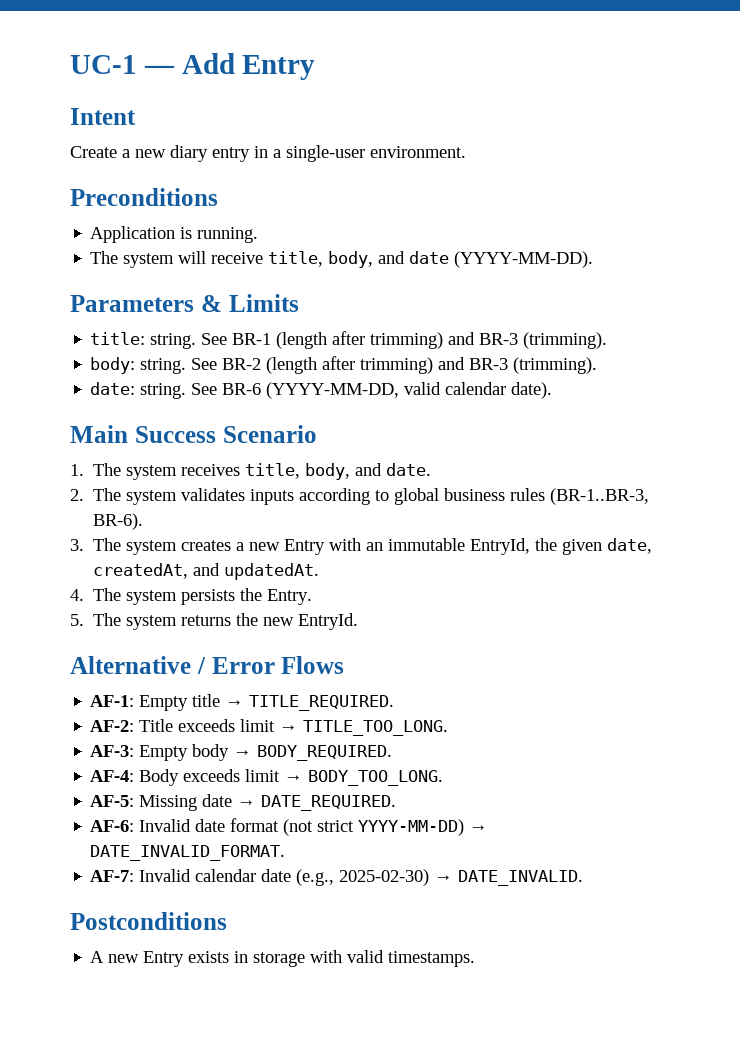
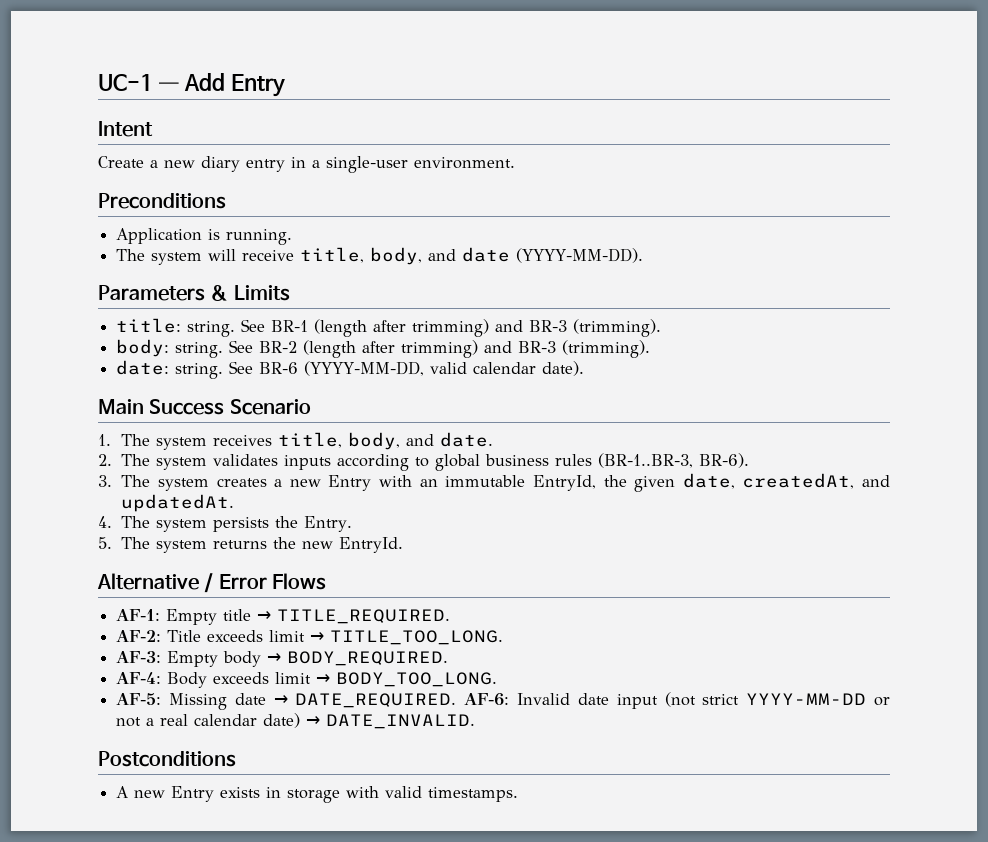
- AF-5: Missing date → DATE_REQUIRED.
- AF-6: Invalid date format (not strict YYYY-MM-DD) → DATE_INVALID_FORMAT.
- AF-7: Invalid calendar date (e.g., 2025-02-30) → DATE_INVALID.
+ AF-5: Missing date → DATE_REQUIRED. AF-6: Invalid date input (not strict YYYY-MM-DD or not a real calendar date) → DATE_INVALID.

